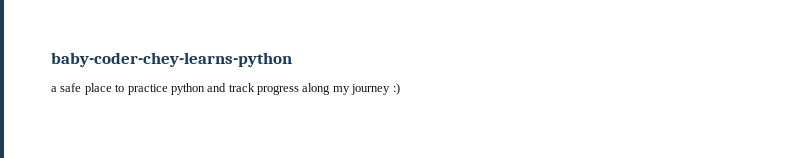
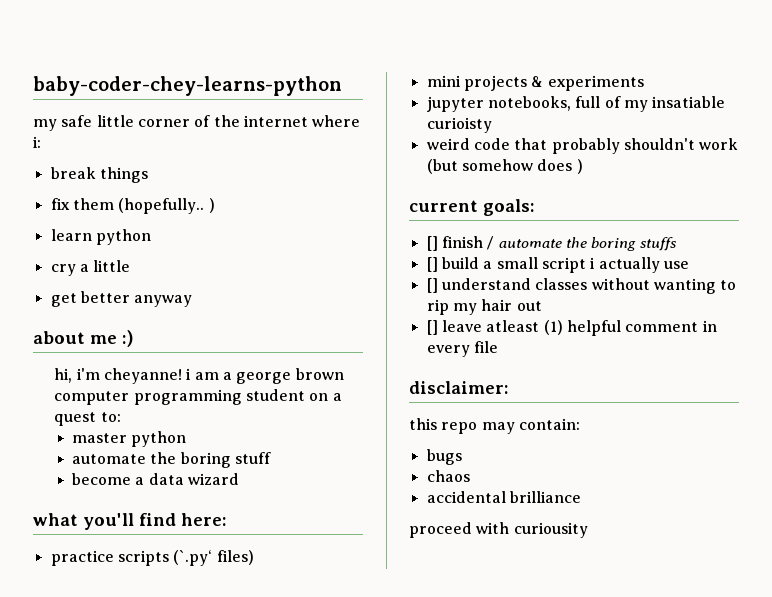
- a safe place to practice python and track progress along my journey :)
+ my safe little corner of the internet where i:
+ break things
+ fix them (hopefully.. )
+ learn python
+ cry a little
+ get better anyway
+ about me :)
+ hi, i'm cheyanne! i am a george brown computer programming student on a quest to:
+ master python
+ automate the boring stuff
+ become a data wizard
+ what you'll find here:
+ practice scripts (`.py‘ files)
+ mini projects & experiments
+ jupyter notebooks, full of my insatiable curioisty
+ weird code that probably shouldn't work (but somehow does )
+ current goals:
+ [] finish / automate the boring stuffs
+ [] build a small script i actually use
+ [] understand classes without wanting to rip my hair out
+ [] leave atleast (1) helpful comment in every file
+ disclaimer:
+ this repo may contain:
+ bugs
+ chaos
+ accidental brilliance
+ proceed with curiousity

